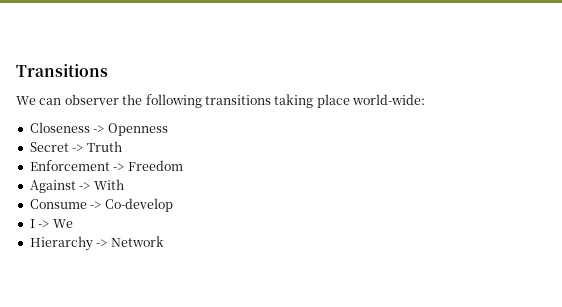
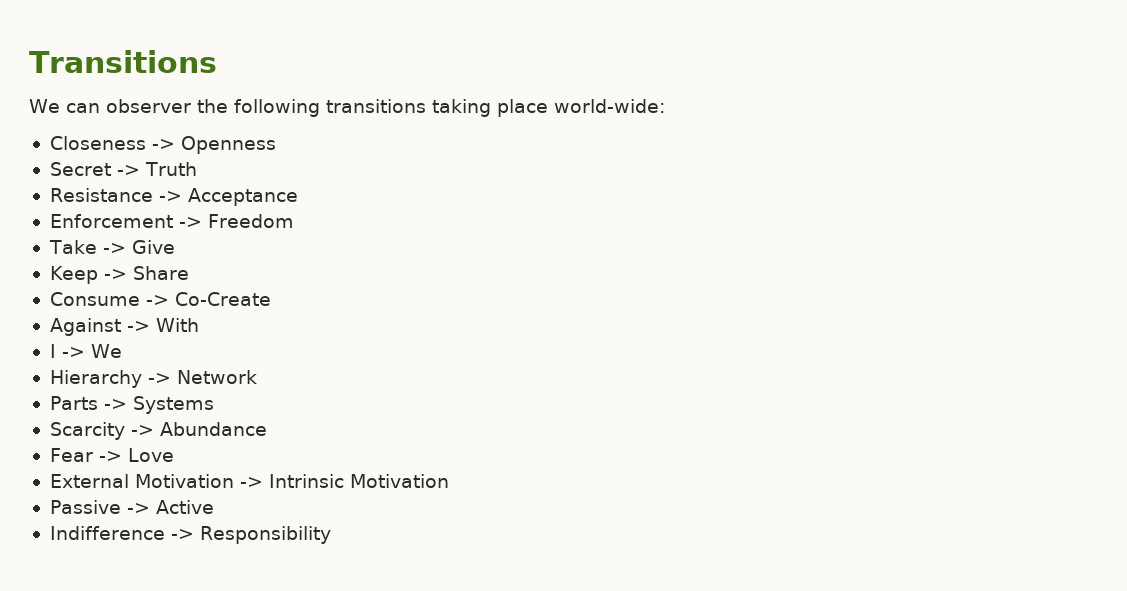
+ Resistance -> Acceptance
+ Take -> Give
+ Keep -> Share
+ Consume -> Co-Create
- Consume -> Co-develop
+ Parts -> Systems
+ Scarcity -> Abundance
+ Fear -> Love
+ External Motivation -> Intrinsic Motivation
+ Passive -> Active
+ Indifference -> Responsibility

